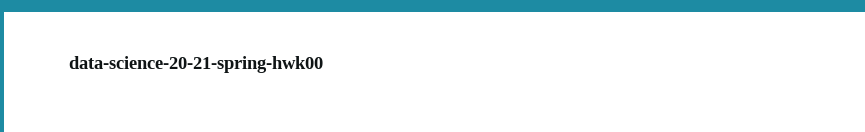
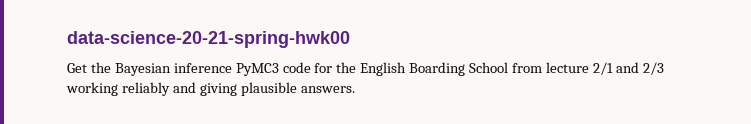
+ Get the Bayesian inference PyMC3 code for the English Boarding School from lecture 2/1 and 2/3 working reliably and giving plausible answers.

